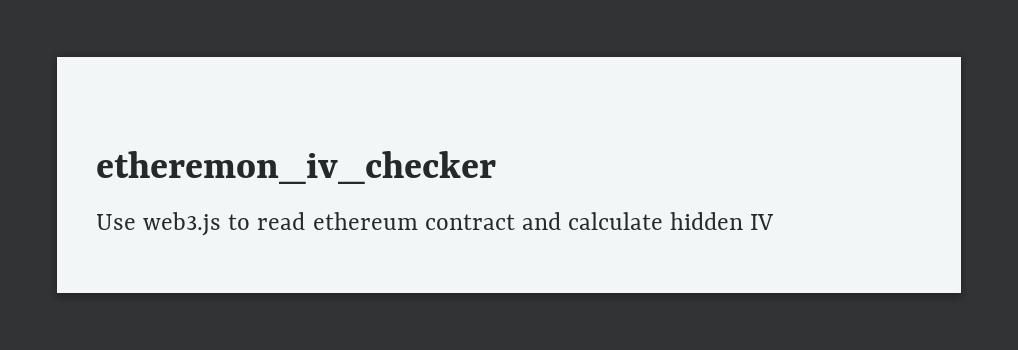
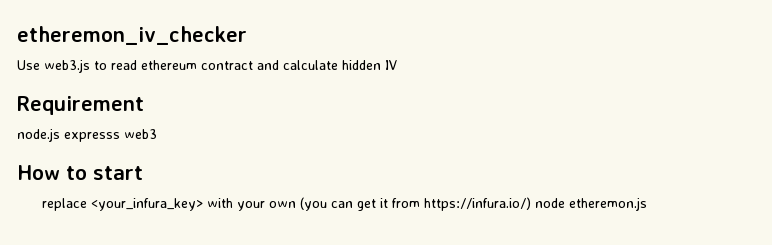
+ Requirement
+ node.js expresss web3
+ How to start
+ replace <your_infura_key> with your own (you can get it from https://infura.io/) node etheremon.js

